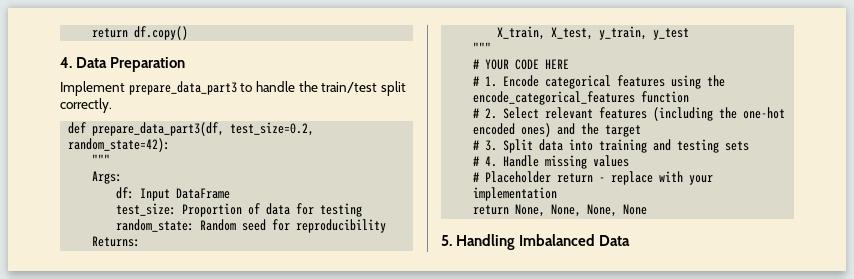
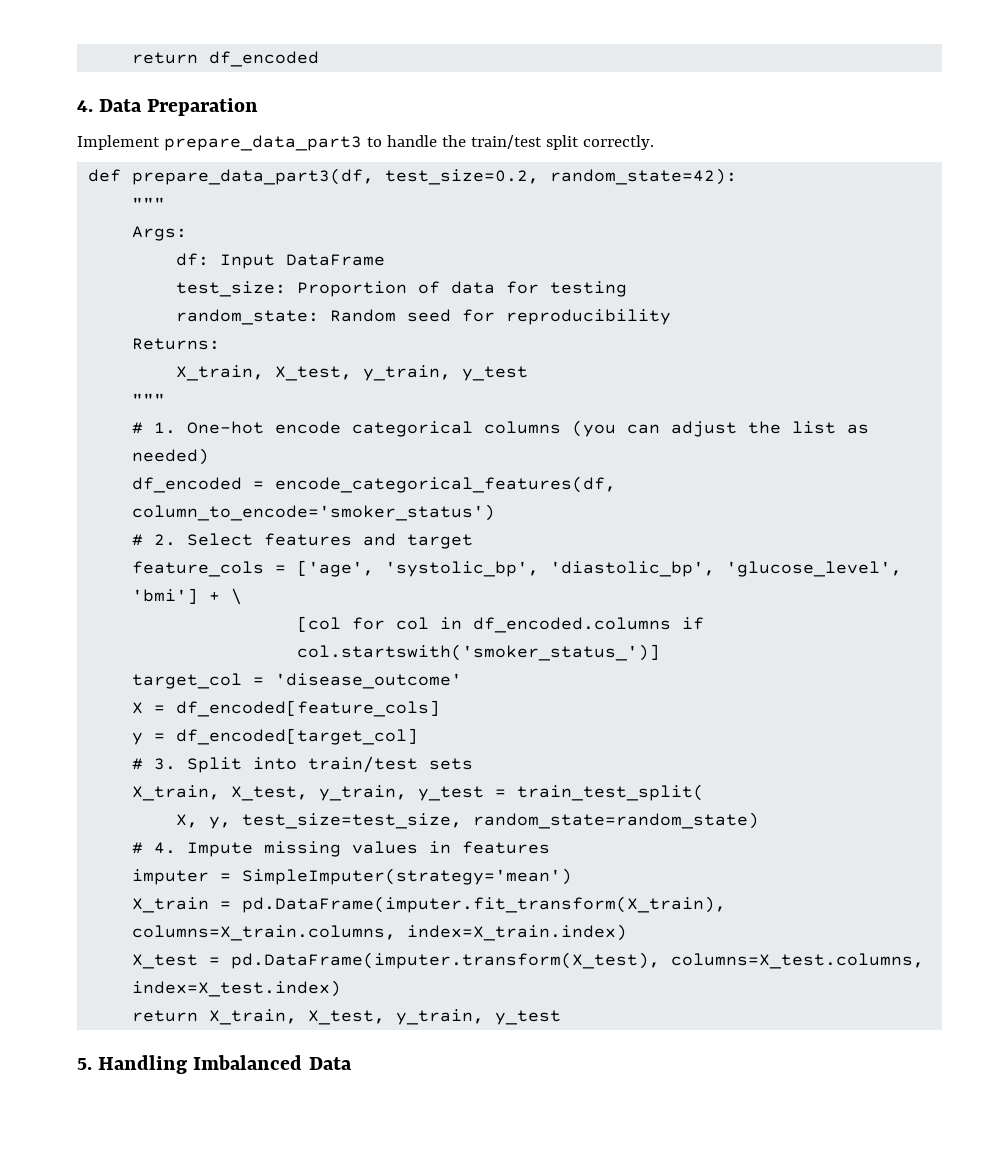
- return df.copy()
+ return df_encoded
- # YOUR CODE HERE
- # 1. Encode categorical features using the encode_categorical_features function
- # 2. Select relevant features (including the one-hot encoded ones) and the target
- # 3. Split data into training and testing sets
+ # 1. One-hot encode categorical columns (you can adjust the list as needed)
+ df_encoded = encode_categorical_features(df, column_to_encode='smoker_status')
+ # 2. Select features and target
+ feature_cols = ['age', 'systolic_bp', 'diastolic_bp', 'glucose_level', 'bmi'] + \
+ [col for col in df_encoded.columns if col.startswith('smoker_status_')]
+ target_col = 'disease_outcome'
+ X = df_encoded[feature_cols]
+ y = df_encoded[target_col]
+ # 3. Split into train/test sets
+ X_train, X_test, y_train, y_test = train_test_split(
+ X, y, test_size=test_size, random_state=random_state)
- # 4. Handle missing values
- # Placeholder return - replace with your implementation
- return None, None, None, None
+ # 4. Impute missing values in features
+ imputer = SimpleImputer(strategy='mean')
+ X_train = pd.DataFrame(imputer.fit_transform(X_train), columns=X_train.columns, index=X_train.index)
+ X_test = pd.DataFrame(imputer.transform(X_test), columns=X_test.columns, index=X_test.index)
+ return X_train, X_test, y_train, y_test

